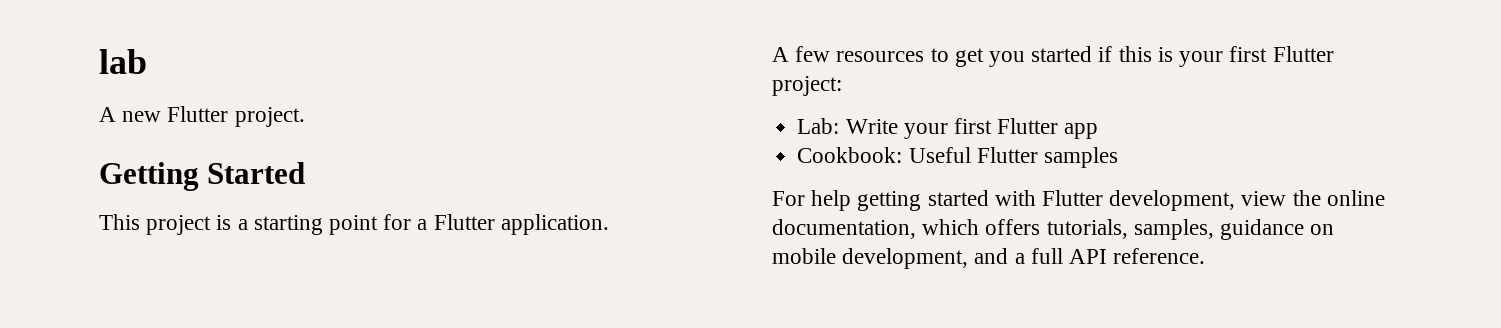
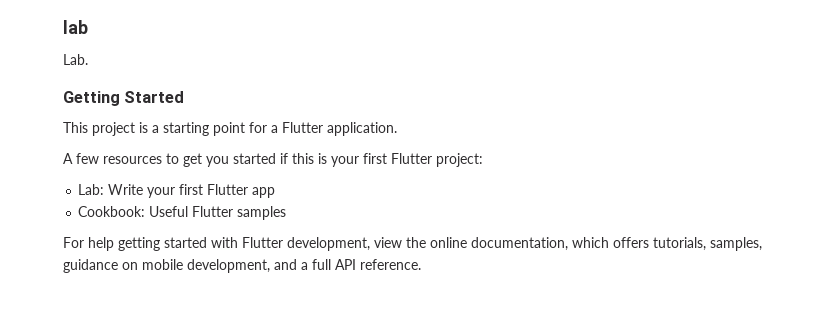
- A new Flutter project.
+ Lab.

